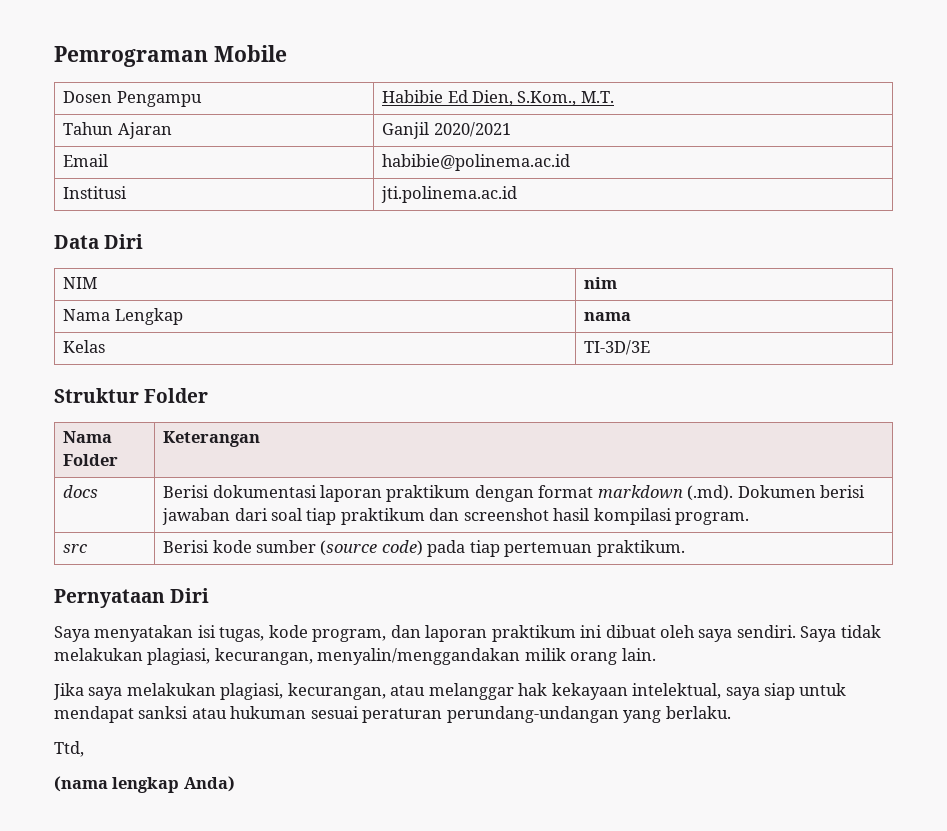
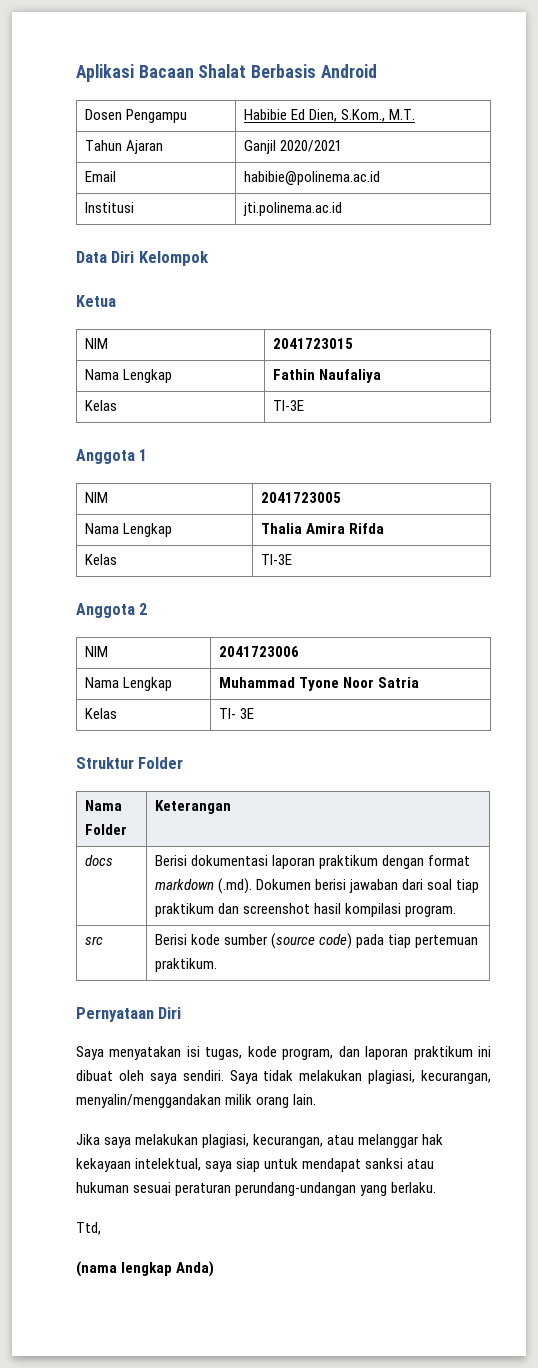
- Pemrograman Mobile
+ Aplikasi Bacaan Shalat Berbasis Android
- Data Diri
- NIM | nim
- Nama Lengkap | nama
- Kelas | TI-3D/3E
+ Data Diri Kelompok
+ Ketua
+ NIM | 2041723015
+ Nama Lengkap | Fathin Naufaliya
+ Kelas | TI-3E
+ Anggota 1
+ NIM | 2041723005
+ Nama Lengkap | Thalia Amira Rifda
+ Kelas | TI-3E
+ Anggota 2
+ NIM | 2041723006
+ Nama Lengkap | Muhammad Tyone Noor Satria
+ Kelas | TI- 3E

